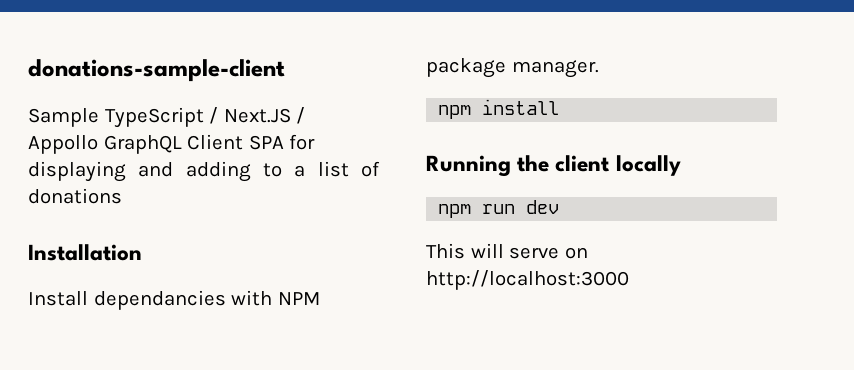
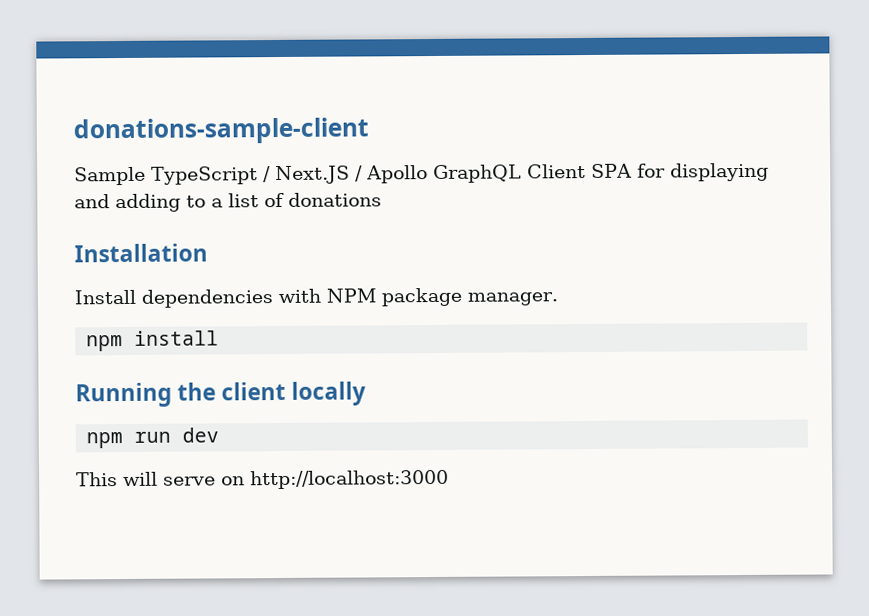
- Sample TypeScript / Next.JS / Appollo GraphQL Client SPA for displaying and adding to a list of donations
+ Sample TypeScript / Next.JS / Apollo GraphQL Client SPA for displaying and adding to a list of donations
- Install dependancies with NPM package manager.
+ Install dependencies with NPM package manager.

